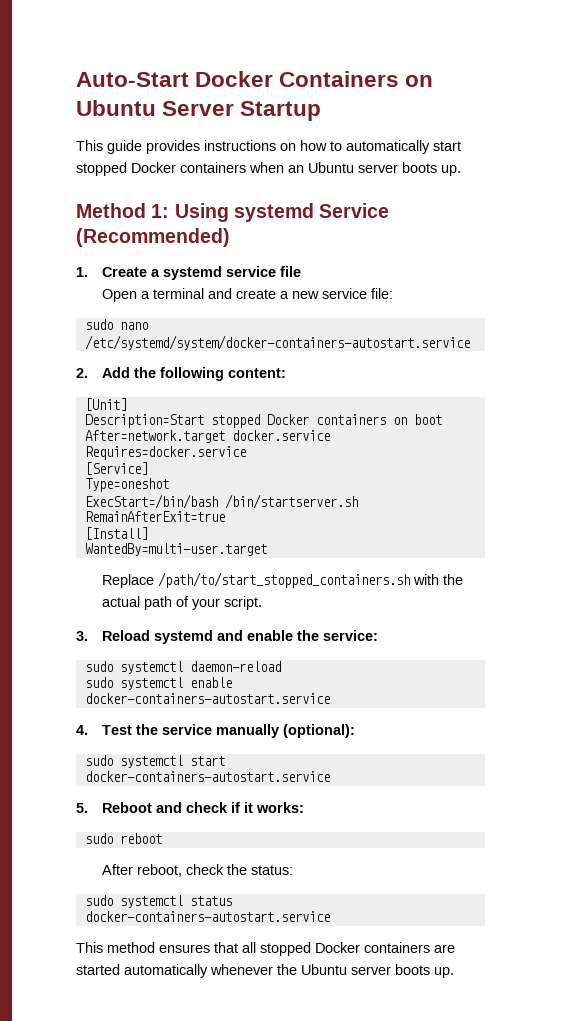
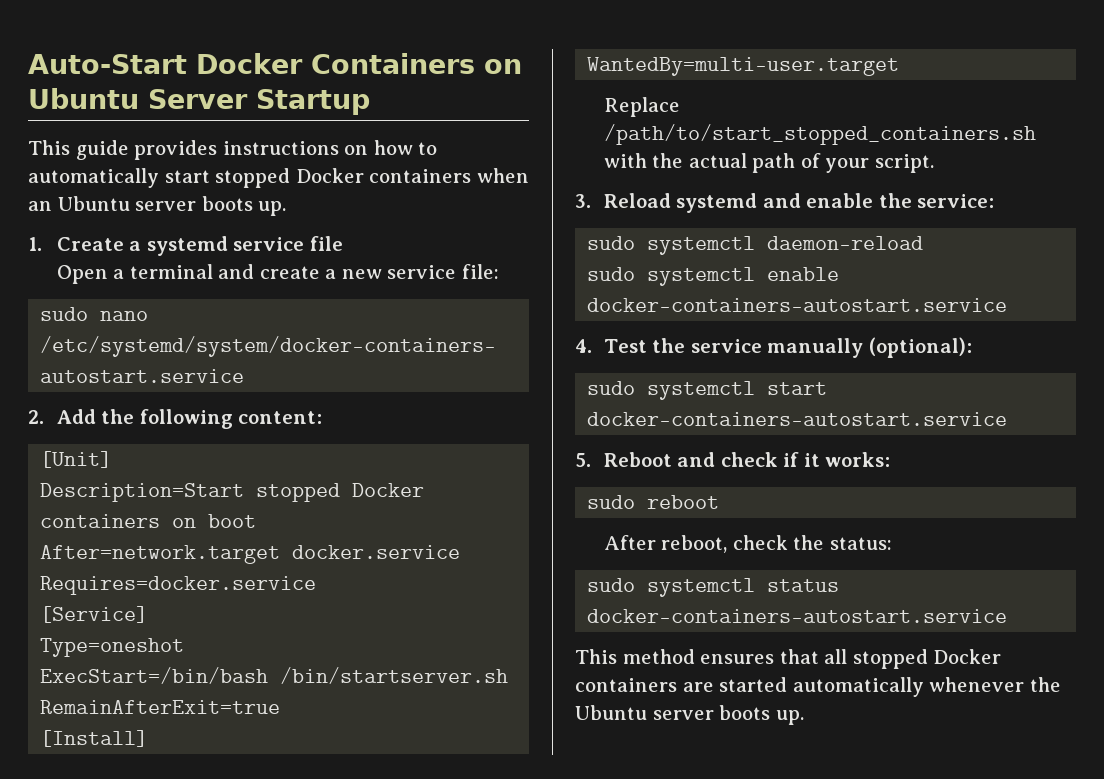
- Method 1: Using systemd Service (Recommended)

